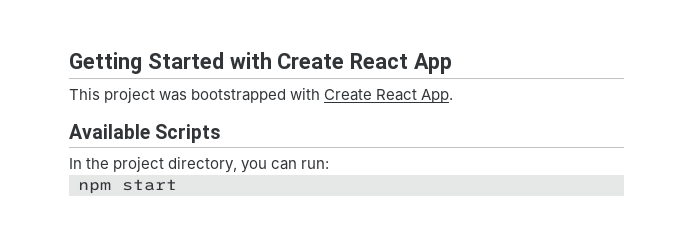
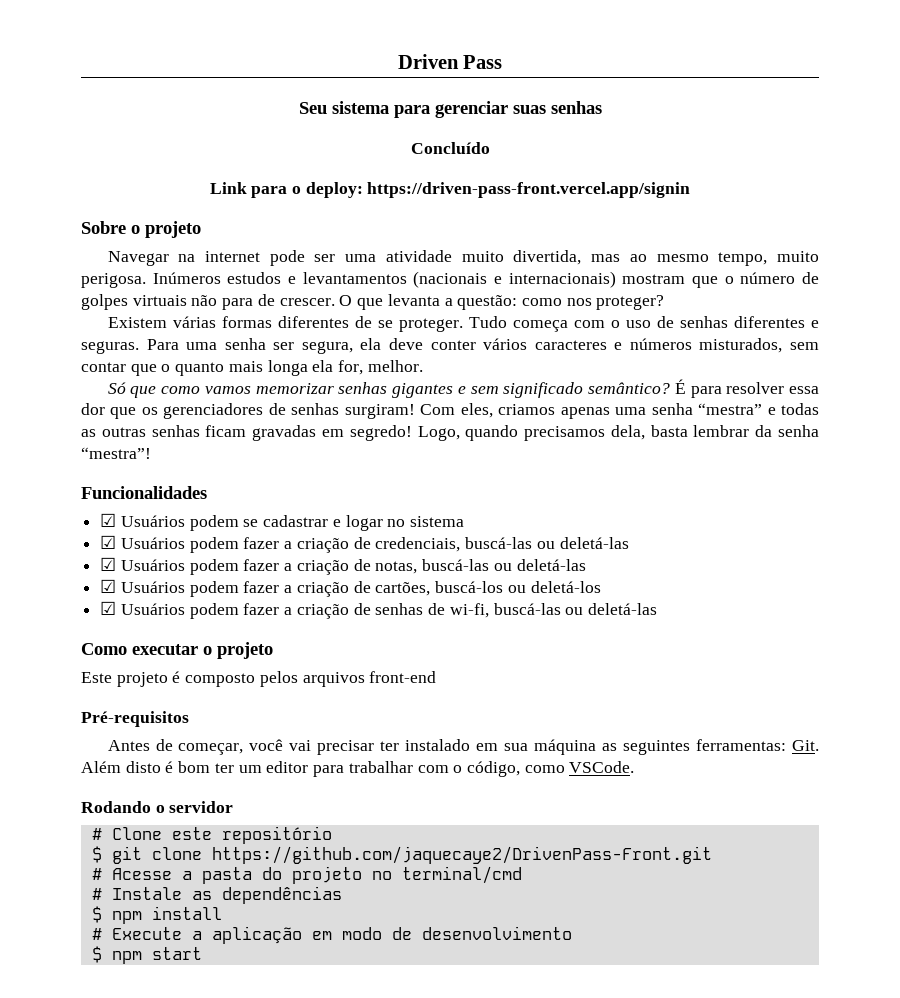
- Getting Started with Create React App
- This project was bootstrapped with Create React App.
- Available Scripts
- In the project directory, you can run:
- npm start
+ Driven Pass
+ Seu sistema para gerenciar suas senhas
+ Concluído
+ Link para o deploy: https://driven-pass-front.vercel.app/signin
+ Sobre o projeto
+ Navegar na internet pode ser uma atividade muito divertida, mas ao mesmo tempo, muito perigosa. Inúmeros estudos e levantamentos (nacionais e internacionais) mostram que o número de golpes virtuais não para de crescer. O que levanta a questão: como nos proteger?
+ Existem várias formas diferentes de se proteger. Tudo começa com o uso de senhas diferentes e seguras. Para uma senha ser segura, ela deve conter vários caracteres e números misturados, sem contar que o quanto mais longa ela for, melhor.
+ Só que como vamos memorizar senhas gigantes e sem significado semântico? É para resolver essa dor que os gerenciadores de senhas surgiram! Com eles, criamos apenas uma senha “mestra” e todas as outras senhas ficam gravadas em segredo! Logo, quando precisamos dela, basta lembrar da senha “mestra”!
+ Funcionalidades
+ ☑ Usuários podem se cadastrar e logar no sistema
+ ☑ Usuários podem fazer a criação de credenciais, buscá-las ou deletá-las
+ ☑ Usuários podem fazer a criação de notas, buscá-las ou deletá-las
+ ☑ Usuários podem fazer a criação de cartões, buscá-los ou deletá-los
+ ☑ Usuários podem fazer a criação de senhas de wi-fi, buscá-las ou deletá-las
+ Como executar o projeto
+ Este projeto é composto pelos arquivos front-end
+ Pré-requisitos
+ Antes de começar, você vai precisar ter instalado em sua máquina as seguintes ferramentas: Git. Além disto é bom ter um editor para trabalhar com o código, como VSCode.
+ Rodando o servidor
+ # Clone este repositório
+ $ git clone https://github.com/jaquecaye2/DrivenPass-Front.git
+ # Acesse a pasta do projeto no terminal/cmd
+ # Instale as dependências
+ $ npm install
+ # Execute a aplicação em modo de desenvolvimento
+ $ npm start

